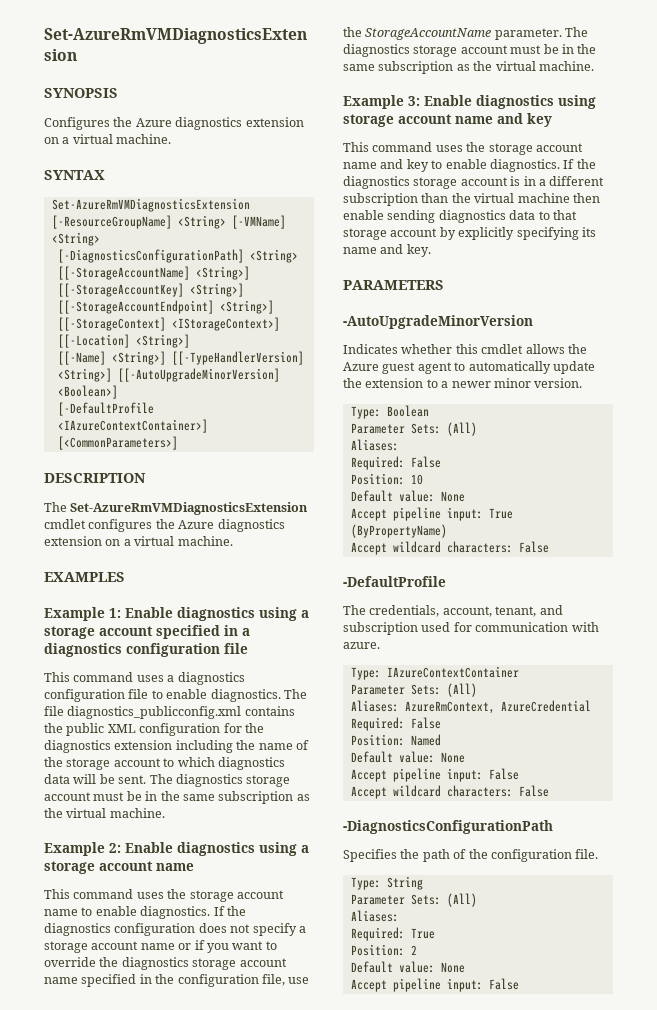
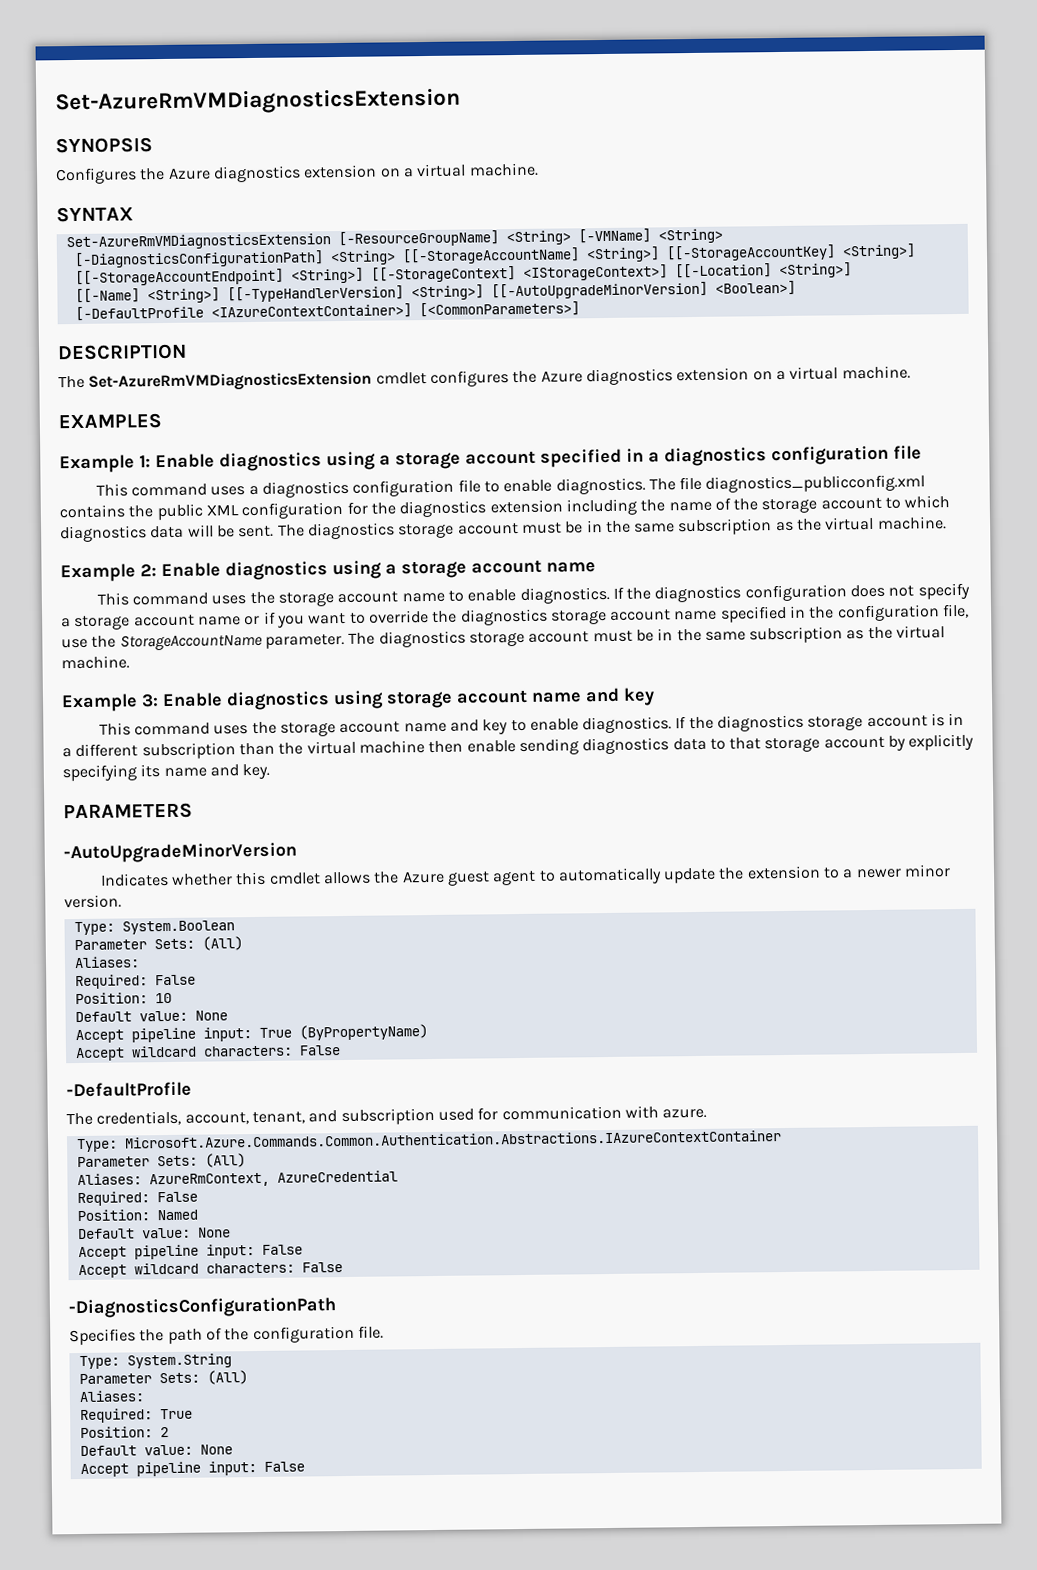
- Type: Boolean
+ Type: System.Boolean
- Type: IAzureContextContainer
+ Type: Microsoft.Azure.Commands.Common.Authentication.Abstractions.IAzureContextContainer
- Type: String
+ Type: System.String

